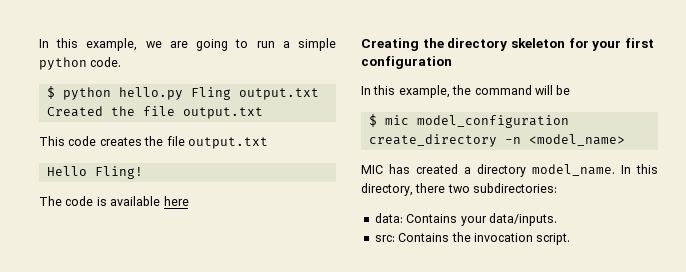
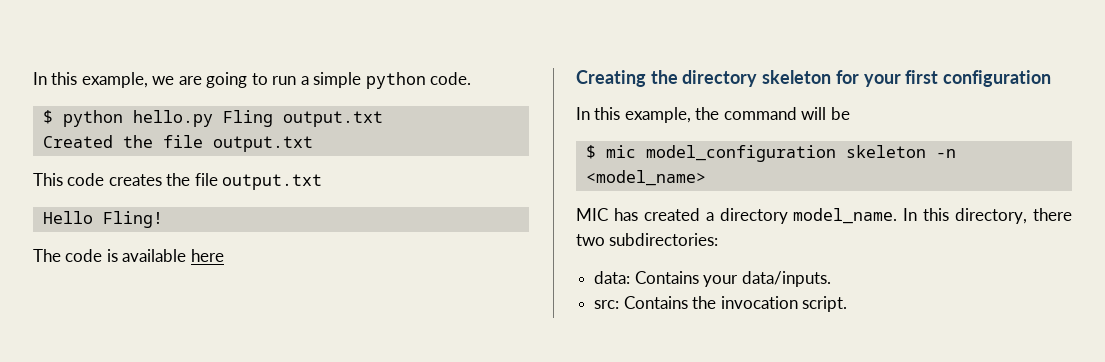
- $ mic model_configuration create_directory -n <model_name>
+ $ mic model_configuration skeleton -n <model_name>

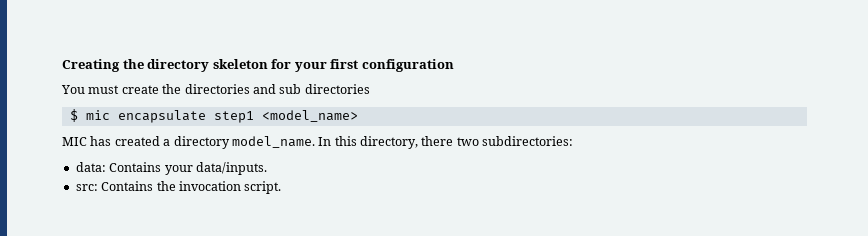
- In this example, we are going to run a simple python code.
- $ python hello.py Fling output.txt
- Created the file output.txt
- This code creates the file output.txt
- Hello Fling!
- The code is available here
- In this example, the command will be
+ You must create the directories and sub directories
- $ mic model_configuration skeleton -n <model_name>
+ $ mic encapsulate step1 <model_name>

